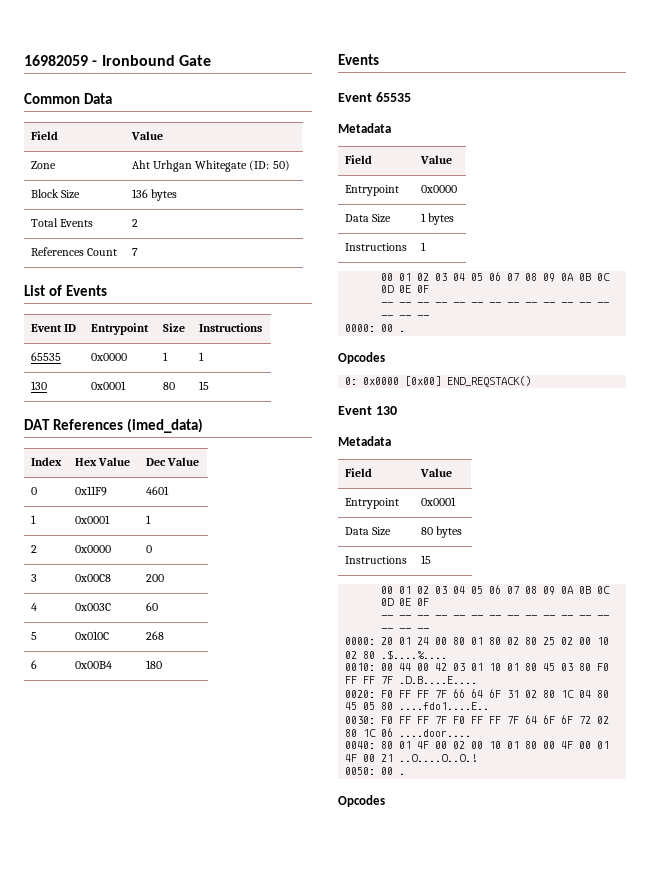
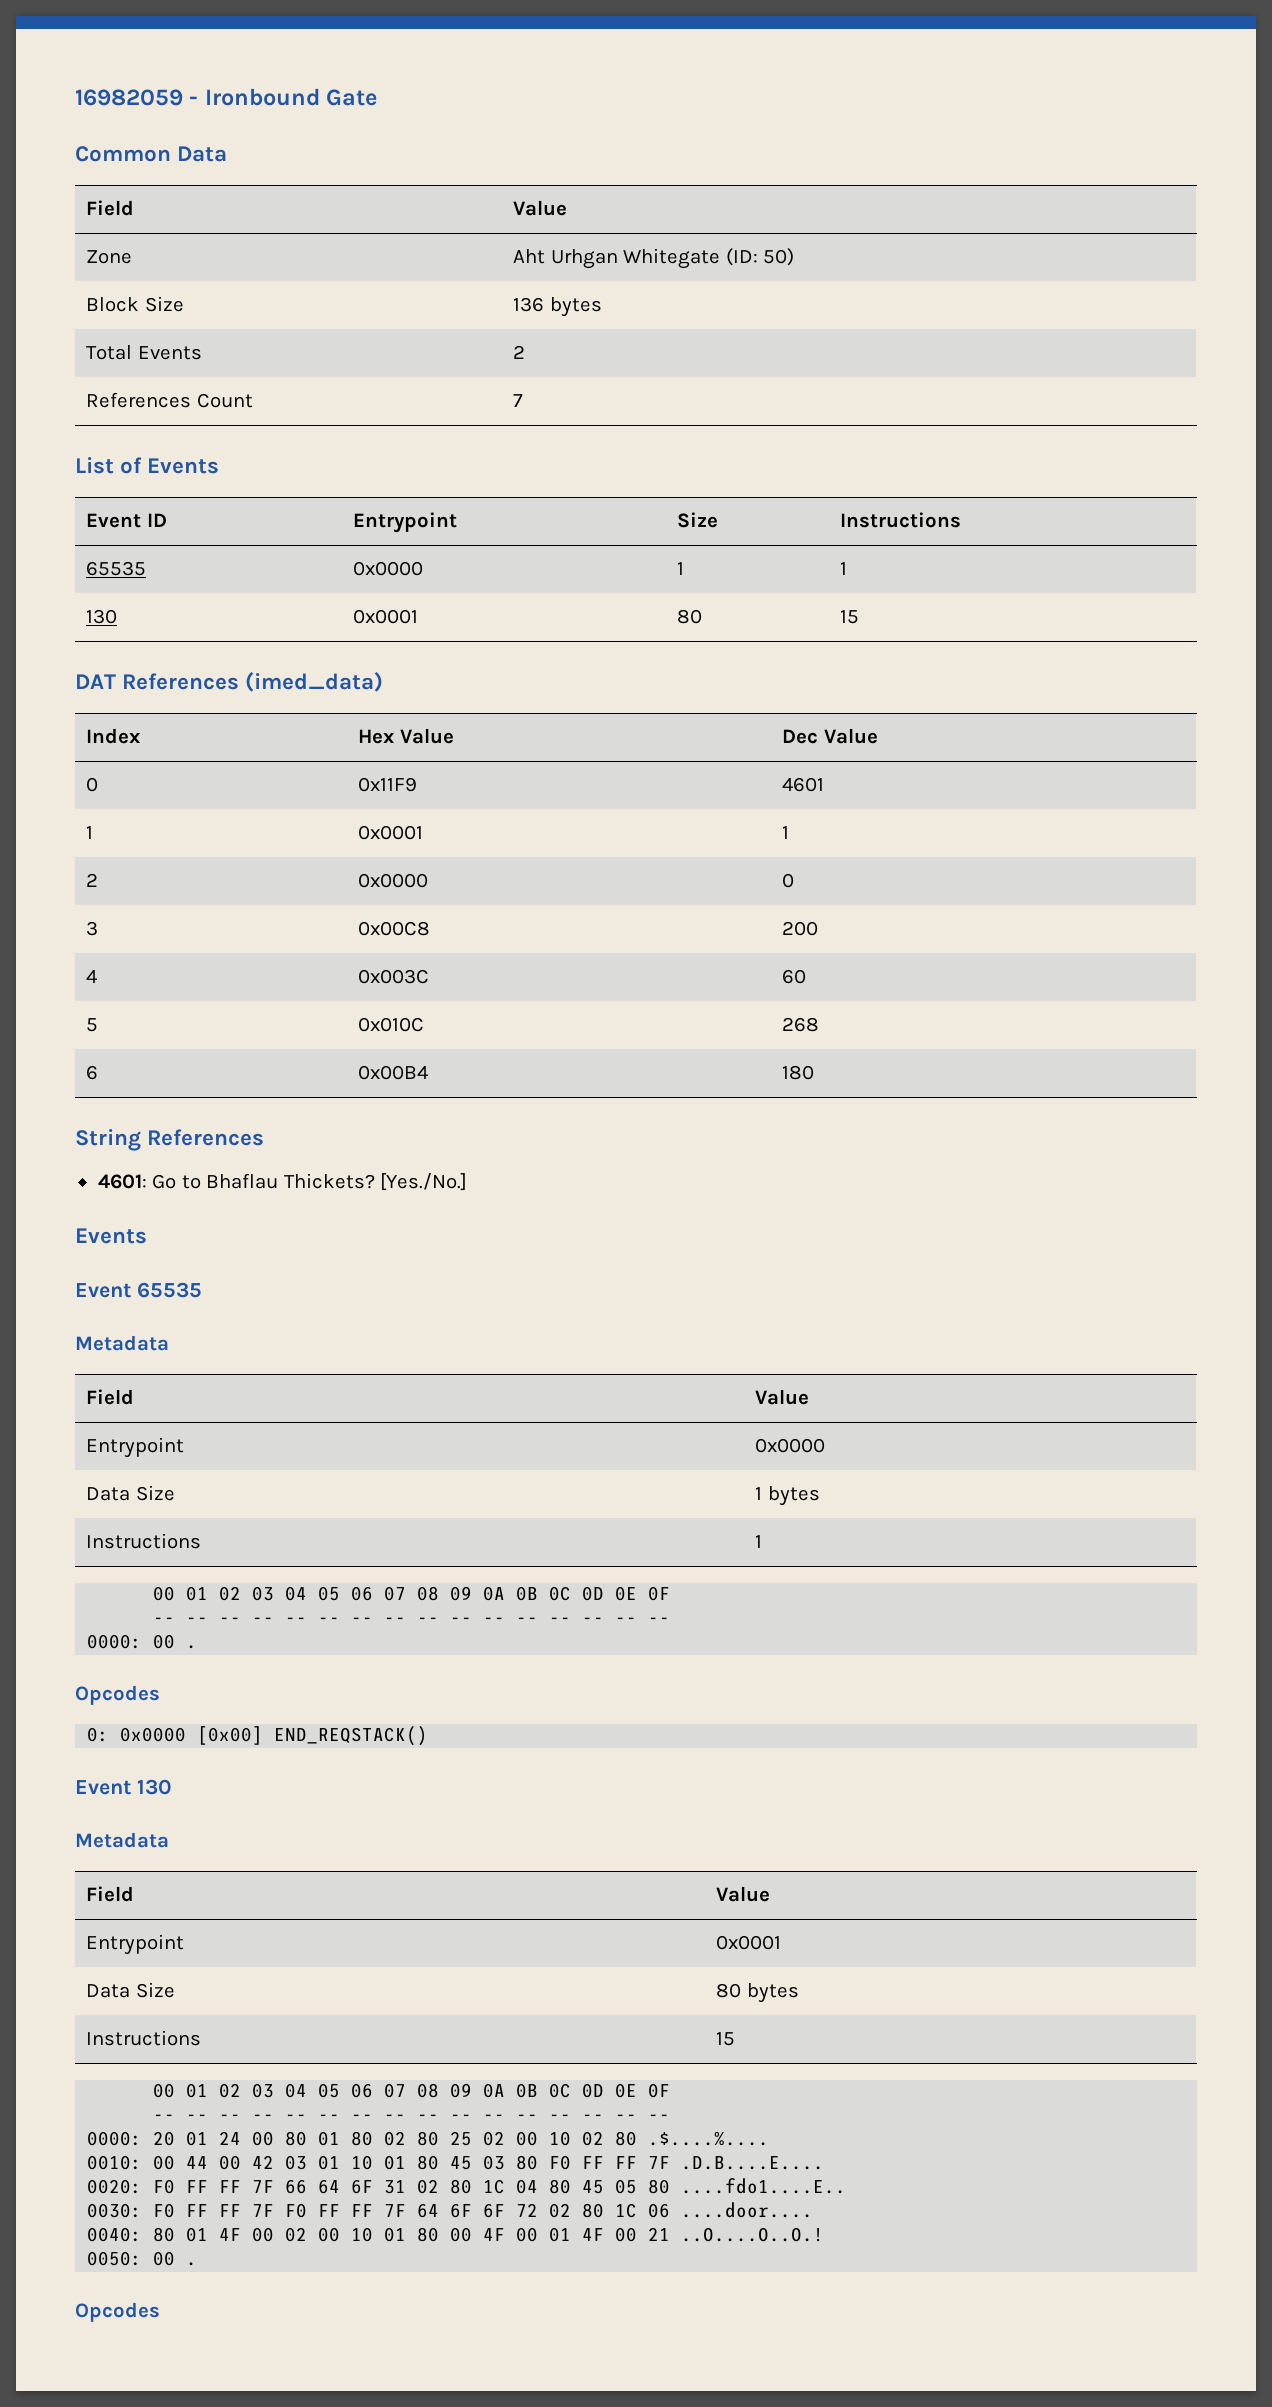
+ String References
+ 4601: Go to Bhaflau Thickets? [Yes./No.]

